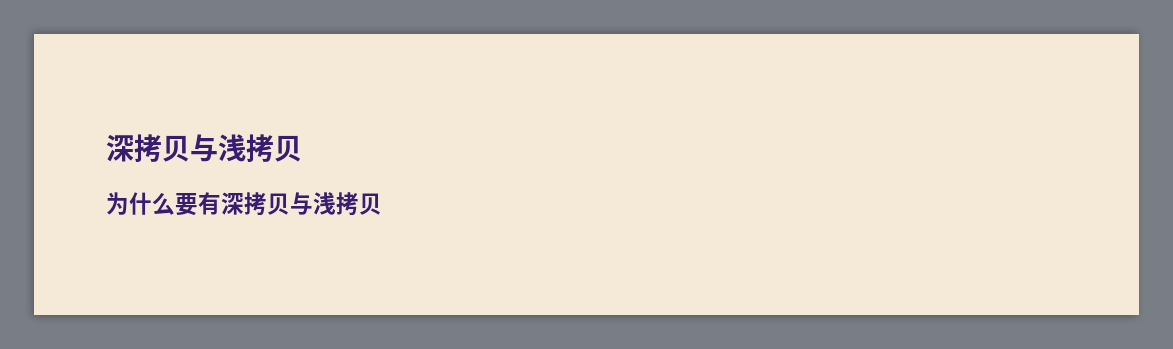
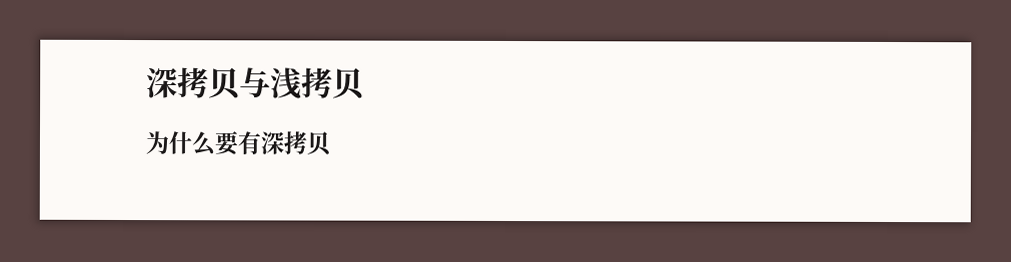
- 为什么要有深拷贝与浅拷贝
+ 为什么要有深拷贝

